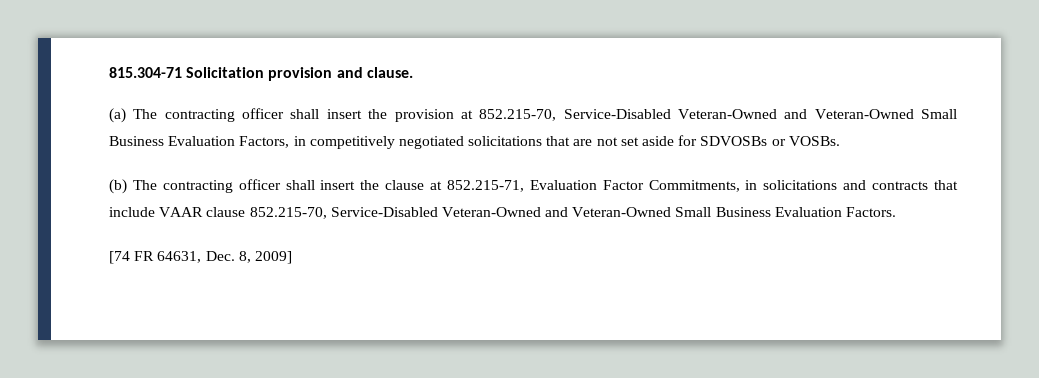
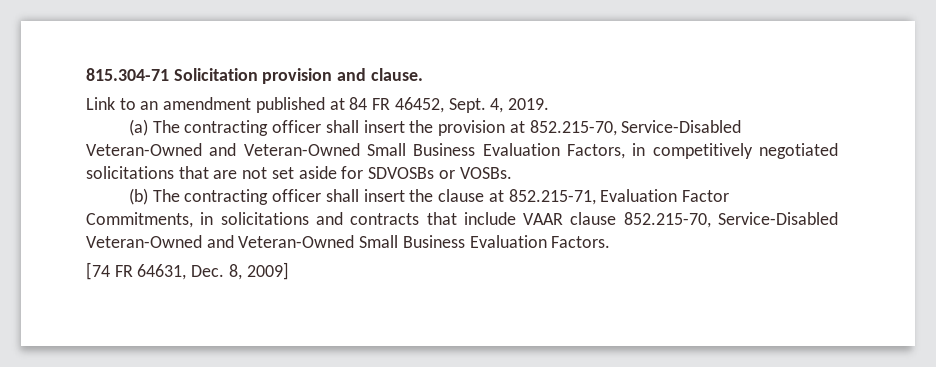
+ Link to an amendment published at 84 FR 46452, Sept. 4, 2019.

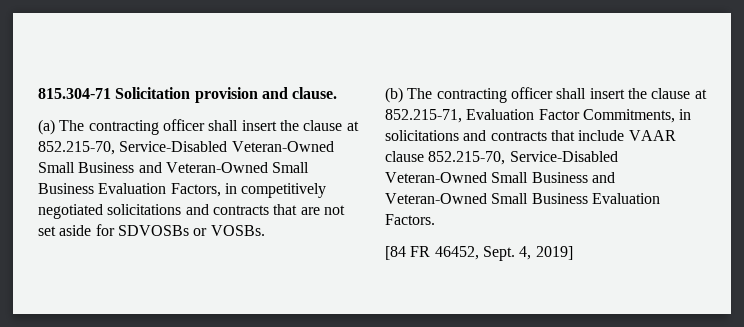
- Link to an amendment published at 84 FR 46452, Sept. 4, 2019.
- (a) The contracting officer shall insert the provision at 852.215-70, Service-Disabled Veteran-Owned and Veteran-Owned Small Business Evaluation Factors, in competitively negotiated solicitations that are not set aside for SDVOSBs or VOSBs.
+ (a) The contracting officer shall insert the clause at 852.215-70, Service-Disabled Veteran-Owned Small Business and Veteran-Owned Small Business Evaluation Factors, in competitively negotiated solicitations and contracts that are not set aside for SDVOSBs or VOSBs.
- (b) The contracting officer shall insert the clause at 852.215-71, Evaluation Factor Commitments, in solicitations and contracts that include VAAR clause 852.215-70, Service-Disabled Veteran-Owned and Veteran-Owned Small Business Evaluation Factors.
+ (b) The contracting officer shall insert the clause at 852.215-71, Evaluation Factor Commitments, in solicitations and contracts that include VAAR clause 852.215-70, Service-Disabled Veteran-Owned Small Business and Veteran-Owned Small Business Evaluation Factors.
- [74 FR 64631, Dec. 8, 2009]
+ [84 FR 46452, Sept. 4, 2019]

